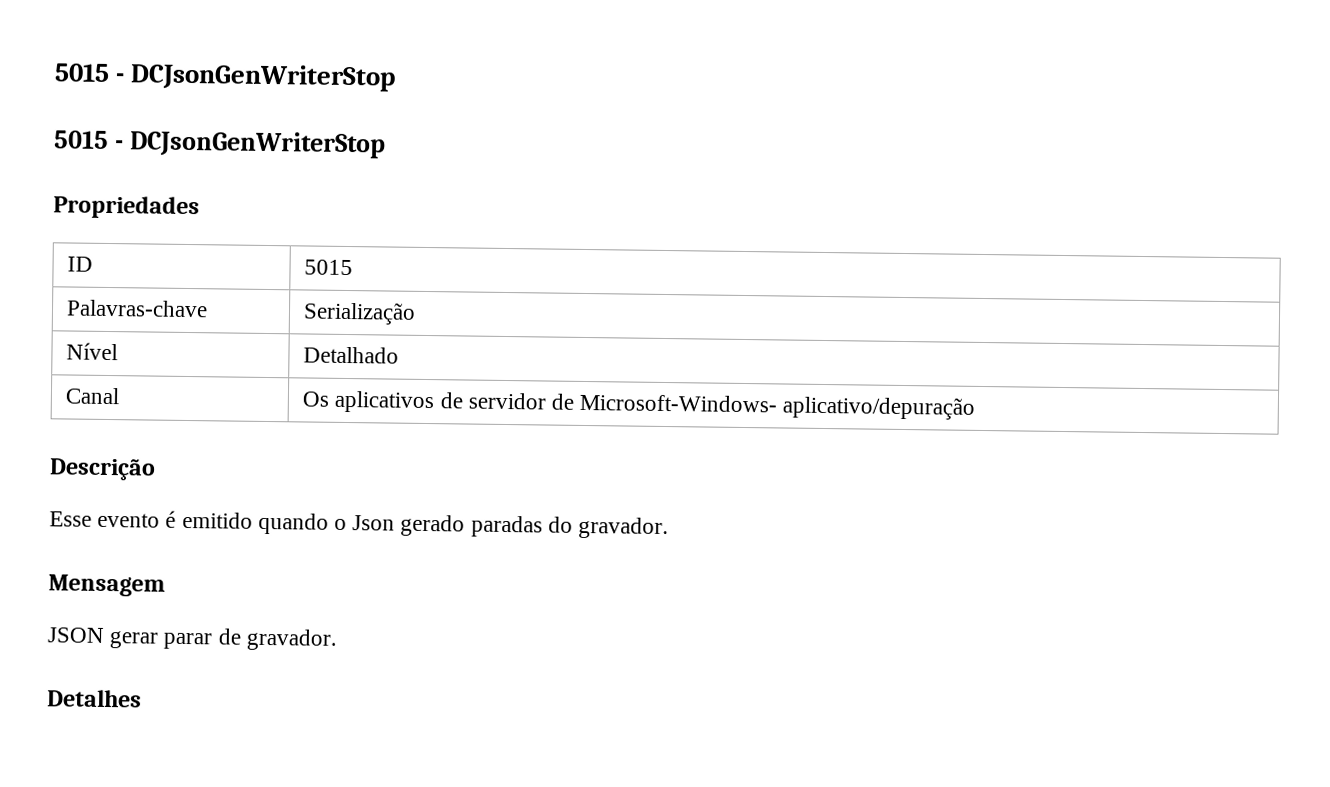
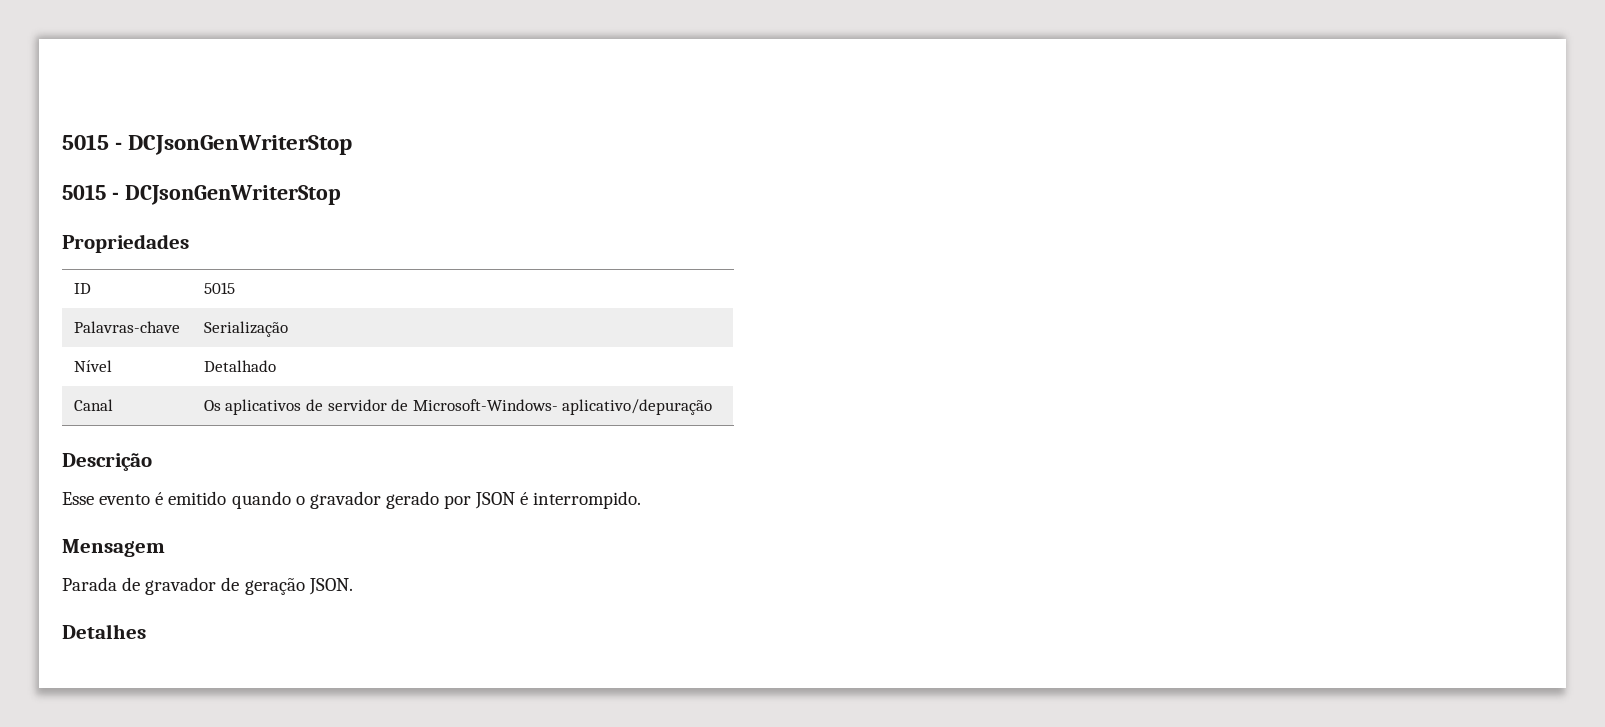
- Esse evento é emitido quando o Json gerado paradas do gravador.
+ Esse evento é emitido quando o gravador gerado por JSON é interrompido.
  Mensagem
- JSON gerar parar de gravador.
+ Parada de gravador de geração JSON.

